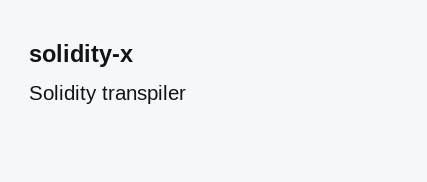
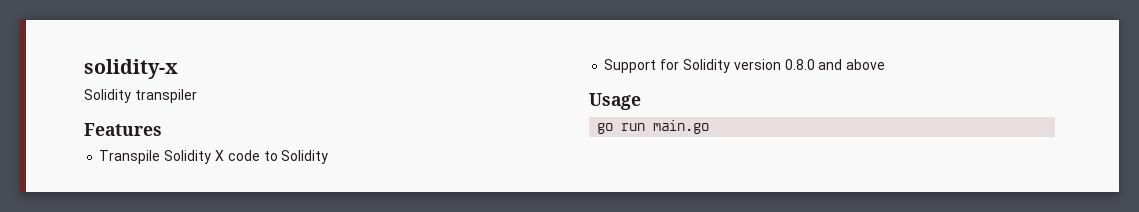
+ Features
+ Transpile Solidity X code to Solidity
+ Support for Solidity version 0.8.0 and above
+ Usage
+ go run main.go

